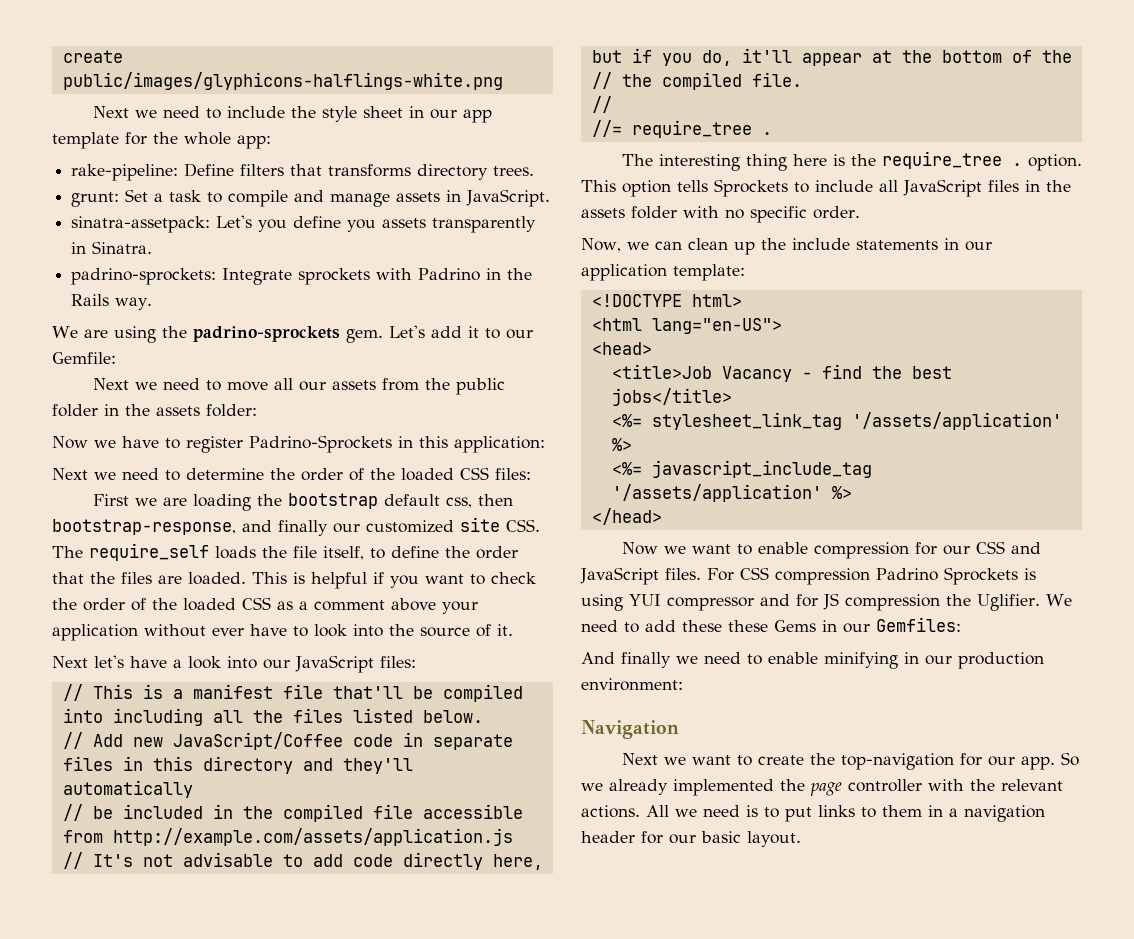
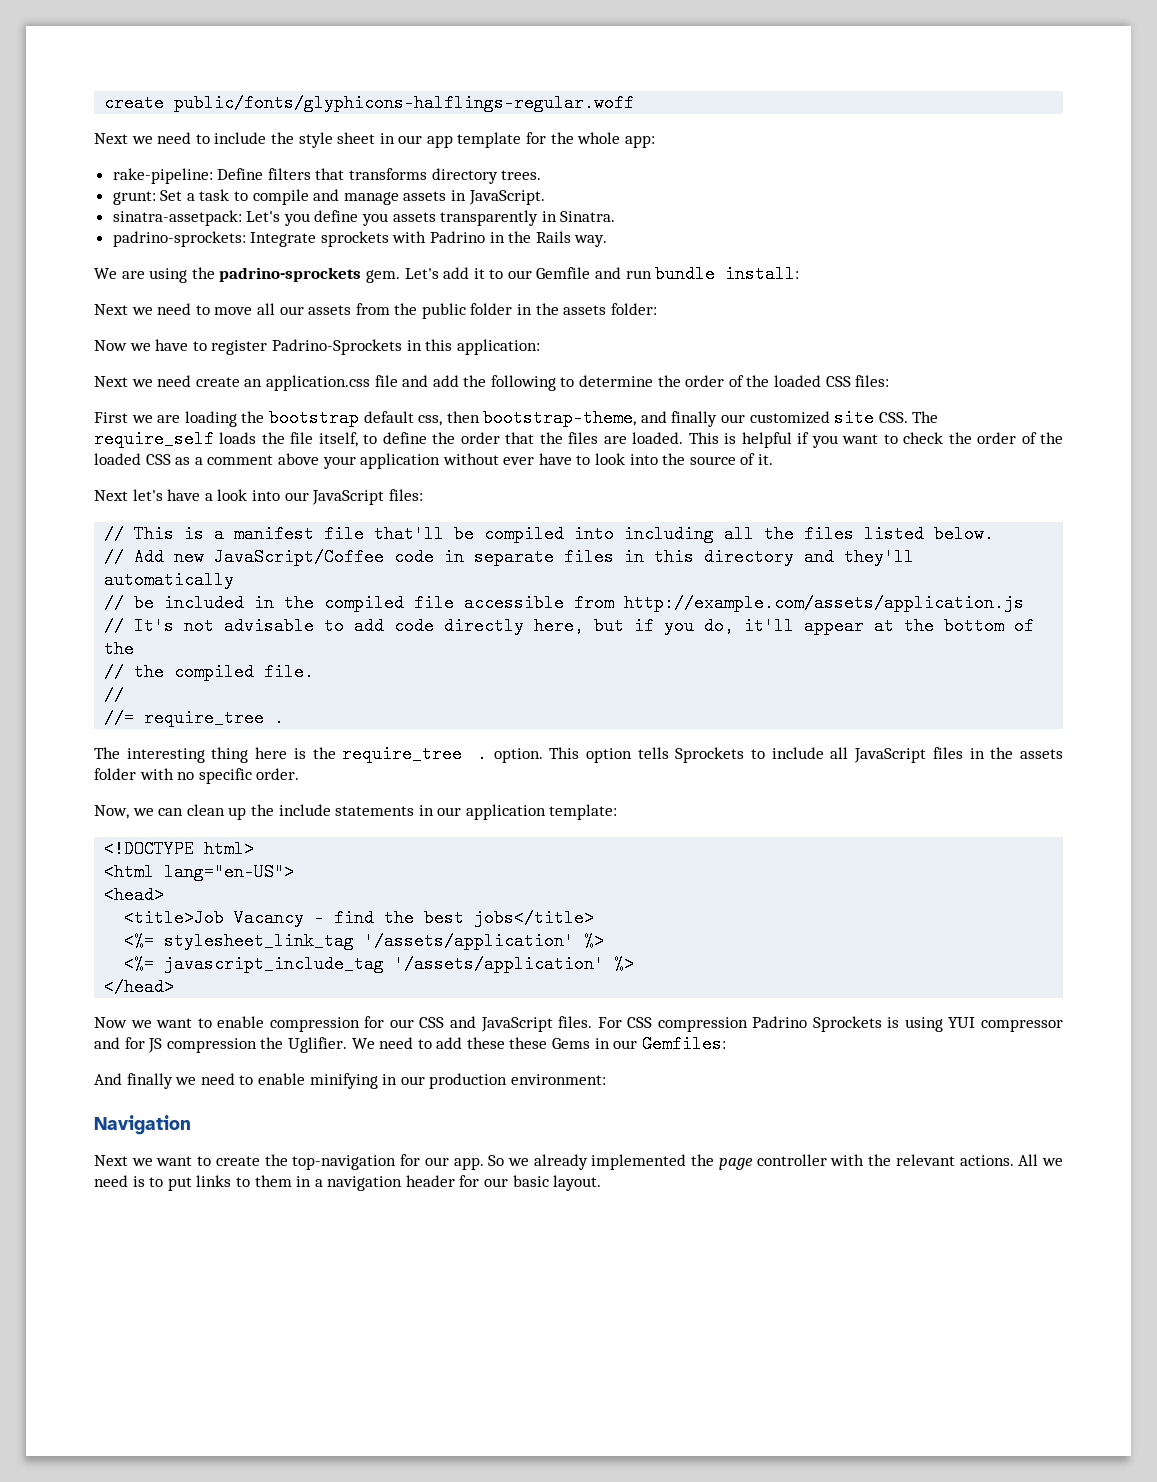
- create public/images/glyphicons-halflings-white.png
+ create public/fonts/glyphicons-halflings-regular.woff
- Let's add it to our Gemfile:
+ Let's add it to our Gemfile and run bundle install:
- Next we need to determine the order of the loaded CSS files:
+ Next we need create an application.css file and add the following to determine the order of the loaded CSS files:
- First we are loading the bootstrap default css, then bootstrap-response, and finally our customized site CSS. The require_self loads the file itself, to define the order that the files are loaded.
+ First we are loading the bootstrap default css, then bootstrap-theme, and finally our customized site CSS. The require_self loads the file itself, to define the order that the files are loaded.

